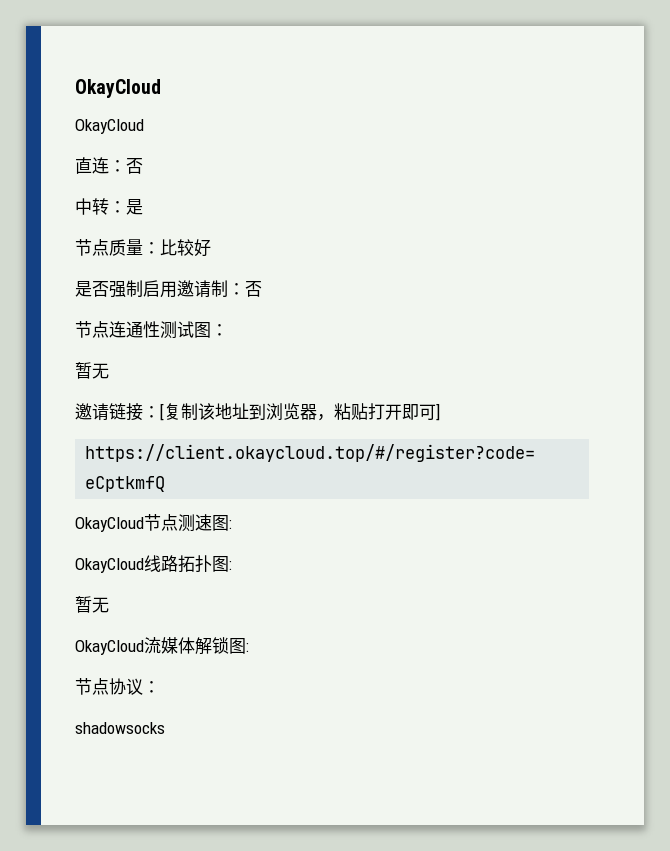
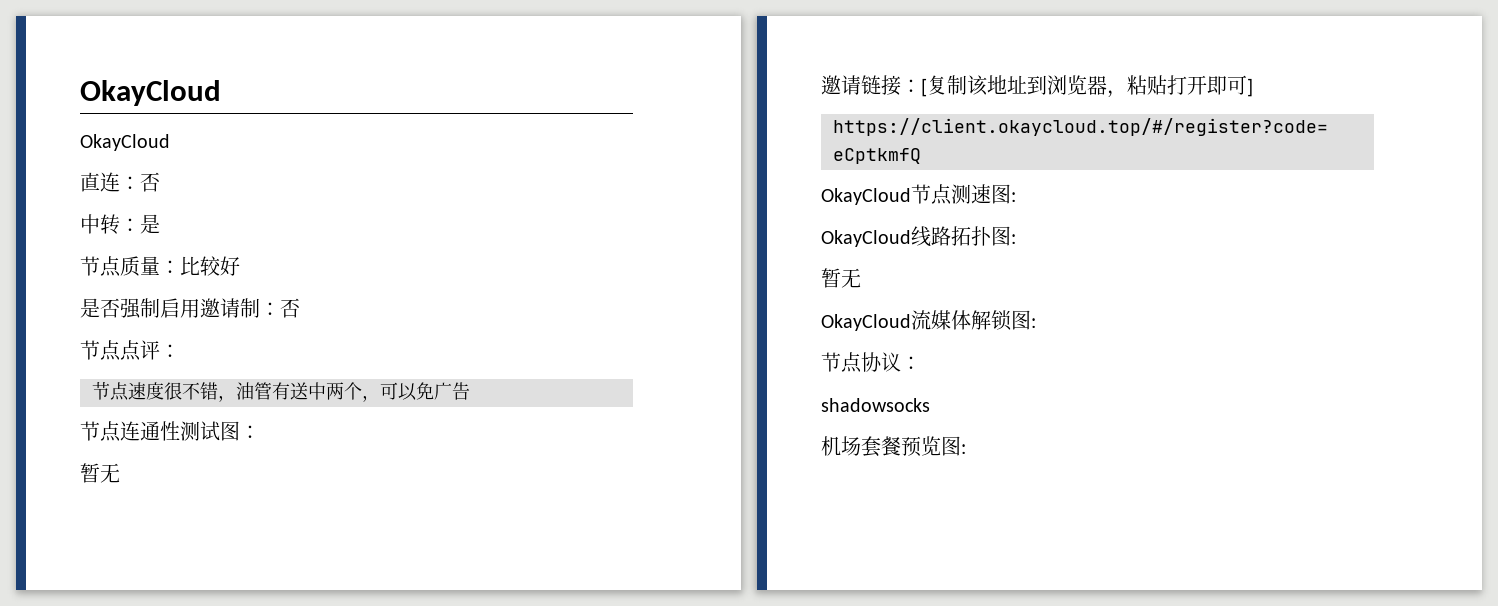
+ 节点点评：
+ 节点速度很不错，油管有送中两个，可以免广告
+ 机场套餐预览图:

